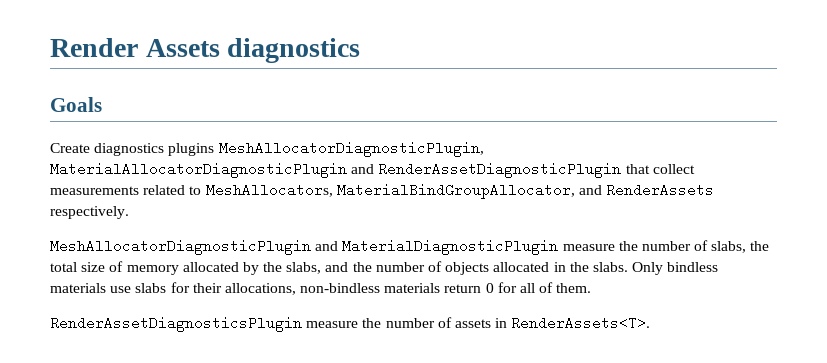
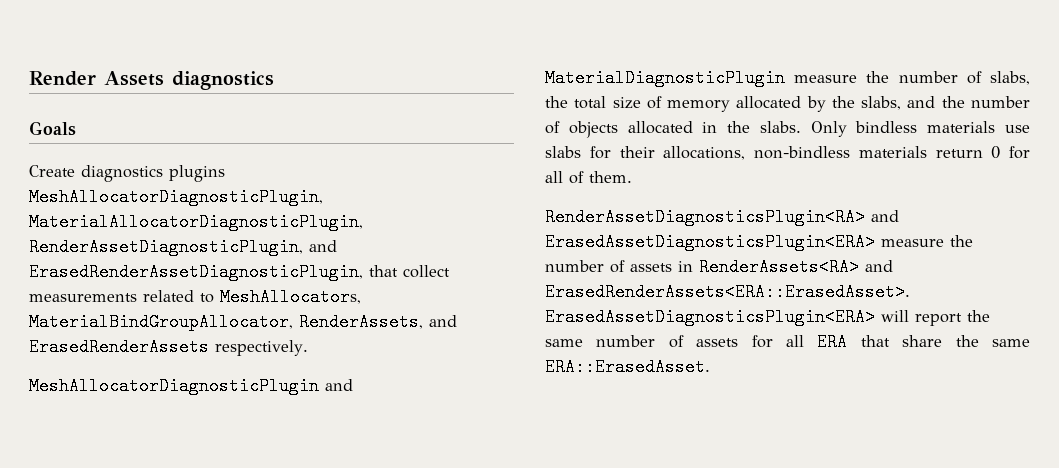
- Create diagnostics plugins MeshAllocatorDiagnosticPlugin, MaterialAllocatorDiagnosticPlugin and RenderAssetDiagnosticPlugin that collect measurements related to MeshAllocators, MaterialBindGroupAllocator, and RenderAssets respectively.
+ Create diagnostics plugins MeshAllocatorDiagnosticPlugin, MaterialAllocatorDiagnosticPlugin, RenderAssetDiagnosticPlugin, and ErasedRenderAssetDiagnosticPlugin, that collect measurements related to MeshAllocators, MaterialBindGroupAllocator, RenderAssets, and ErasedRenderAssets respectively.
- RenderAssetDiagnosticsPlugin measure the number of assets in RenderAssets<T>.
+ RenderAssetDiagnosticsPlugin<RA> and ErasedAssetDiagnosticsPlugin<ERA> measure the number of assets in RenderAssets<RA> and ErasedRenderAssets<ERA::ErasedAsset>. ErasedAssetDiagnosticsPlugin<ERA> will report the same number of assets for all ERA that share the same ERA::ErasedAsset.

